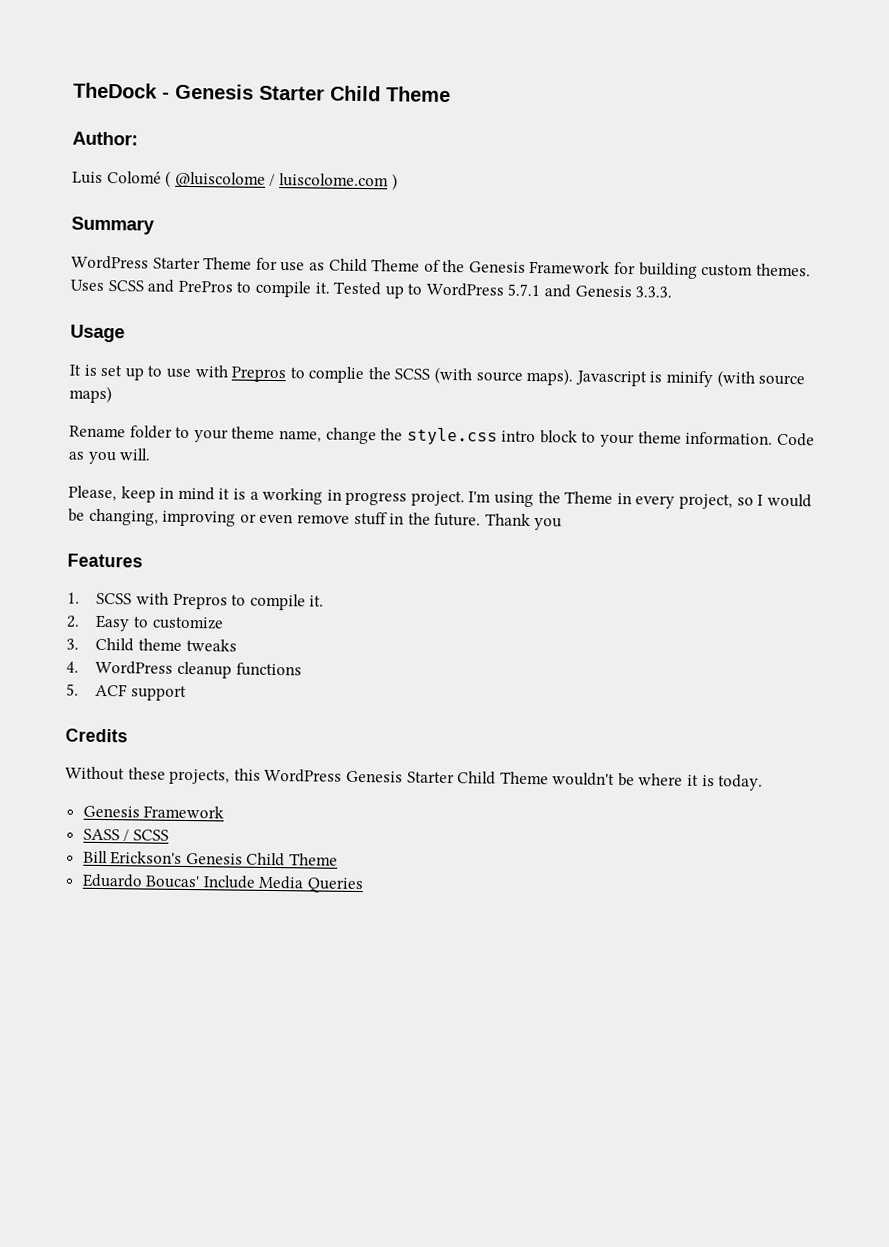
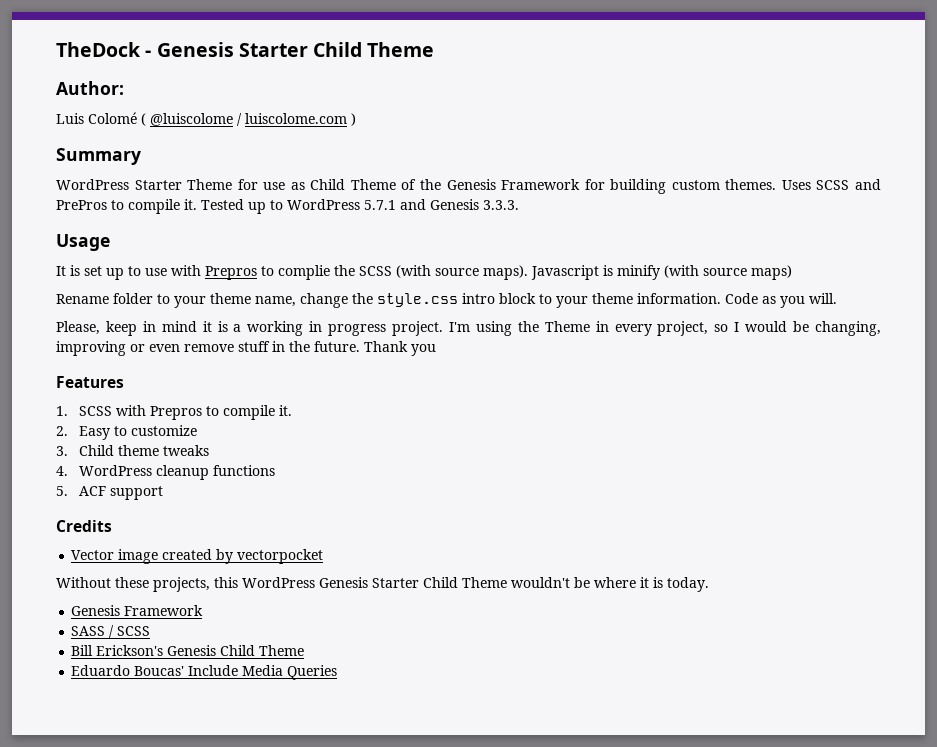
+ Vector image created by vectorpocket

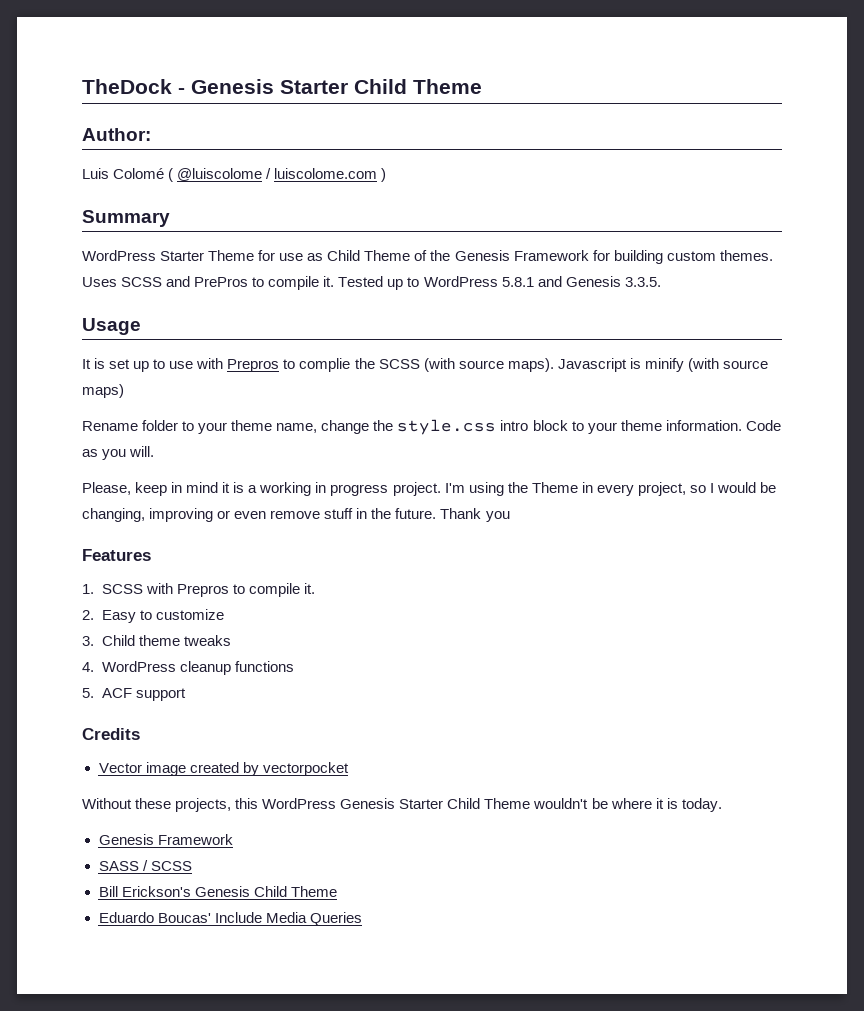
- Tested up to WordPress 5.7.1 and Genesis 3.3.3.
+ Tested up to WordPress 5.8.1 and Genesis 3.3.5.

